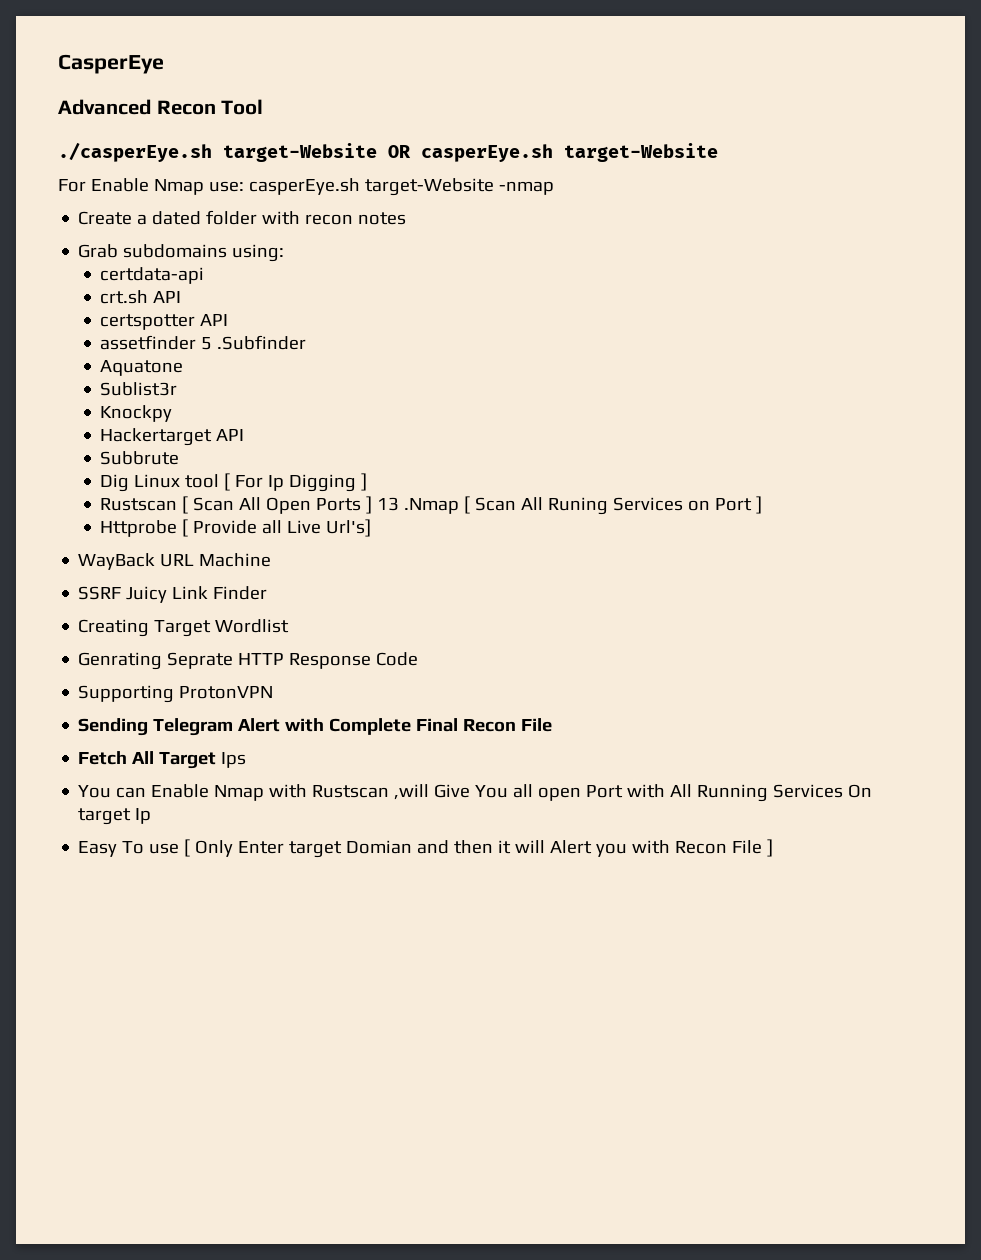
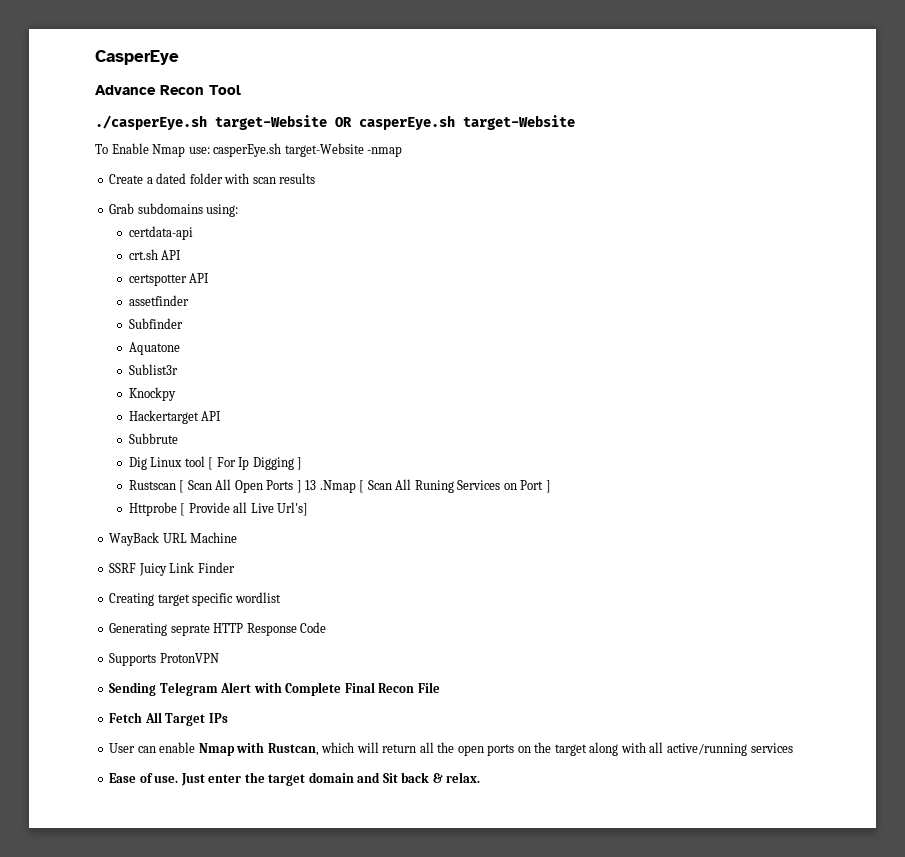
- Advanced Recon Tool
+ Advance Recon Tool
- For Enable Nmap use: casperEye.sh target-Website -nmap
+ To Enable Nmap use: casperEye.sh target-Website -nmap
- Create a dated folder with recon notes
+ Create a dated folder with scan results
- assetfinder 5 .Subfinder
+ assetfinder
+ Subfinder
- Creating Target Wordlist
- Genrating Seprate HTTP Response Code
+ Creating target specific wordlist
+ Generating seprate HTTP Response Code
- Supporting ProtonVPN
+ Supports ProtonVPN
- Fetch All Target Ips
- You can Enable Nmap with Rustscan ,will Give You all open Port with All Running Services On target Ip
- Easy To use [ Only Enter target Domian and then it will Alert you with Recon File ]
+ Fetch All Target IPs
+ User can enable Nmap with Rustcan, which will return all the open ports on the target along with all active/running services
+ Ease of use. Just enter the target domain and Sit back & relax.

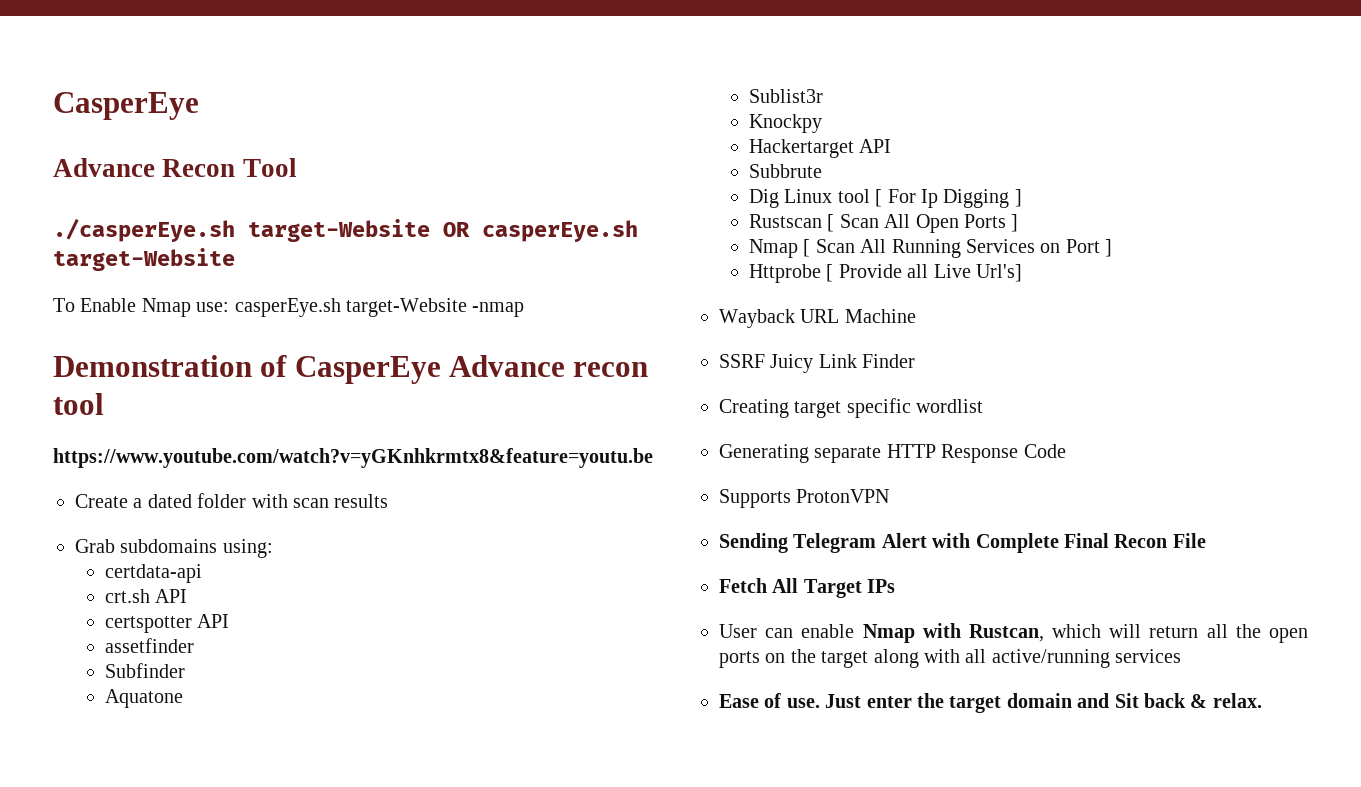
+ Demonstration of CasperEye Advance recon tool
+ https://www.youtube.com/watch?v=yGKnhkrmtx8&feature=youtu.be
- Rustscan [ Scan All Open Ports ] 13 .Nmap [ Scan All Runing Services on Port ]
+ Rustscan [ Scan All Open Ports ]
+ Nmap [ Scan All Running Services on Port ]
- WayBack URL Machine
+ Wayback URL Machine
- Generating seprate HTTP Response Code
+ Generating separate HTTP Response Code

